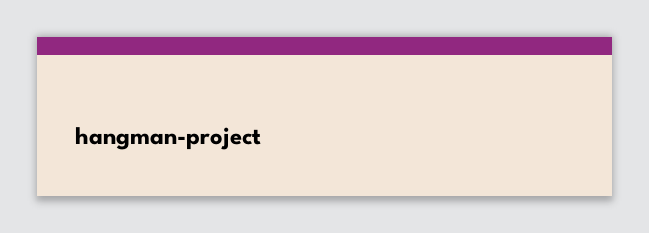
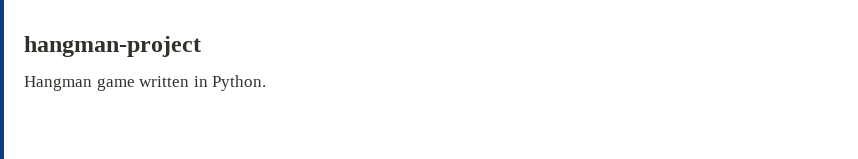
+ Hangman game written in Python.

